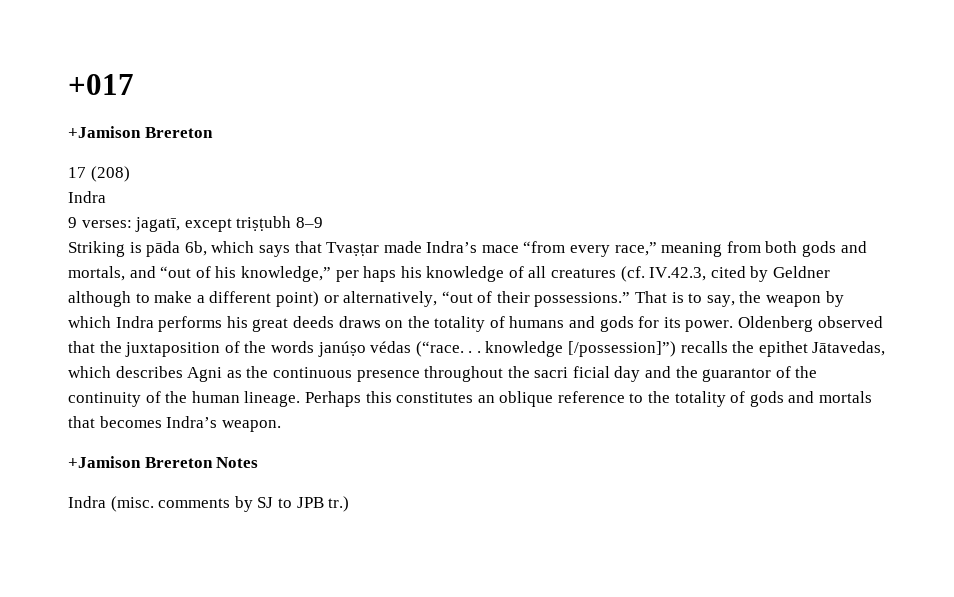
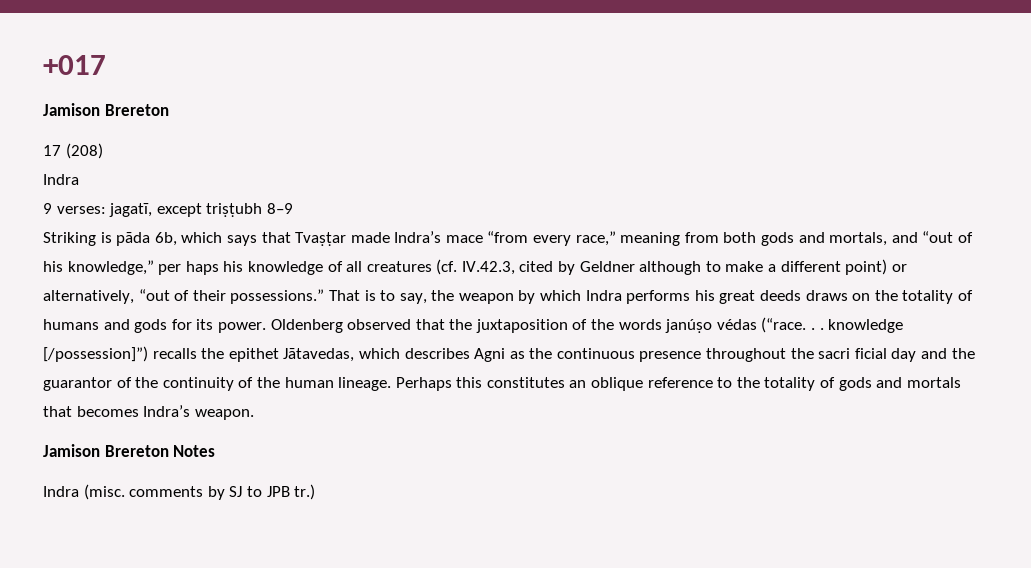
  +017
- +Jamison Brereton
+ Jamison Brereton
- +Jamison Brereton Notes
+ Jamison Brereton Notes

